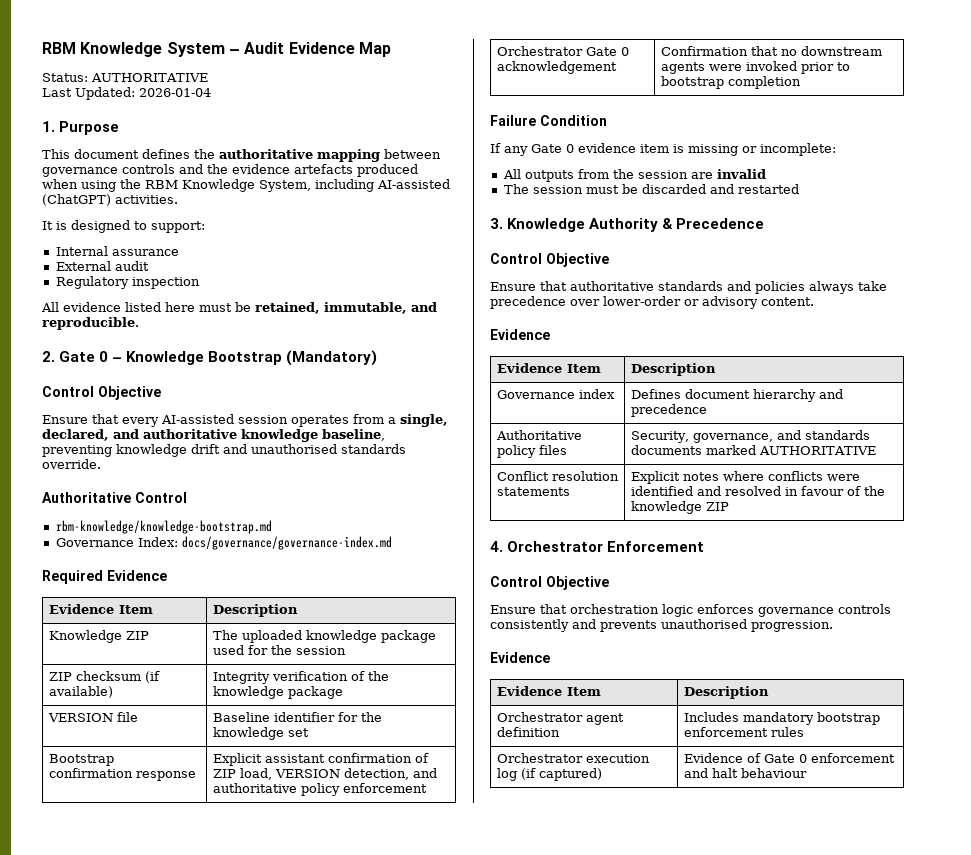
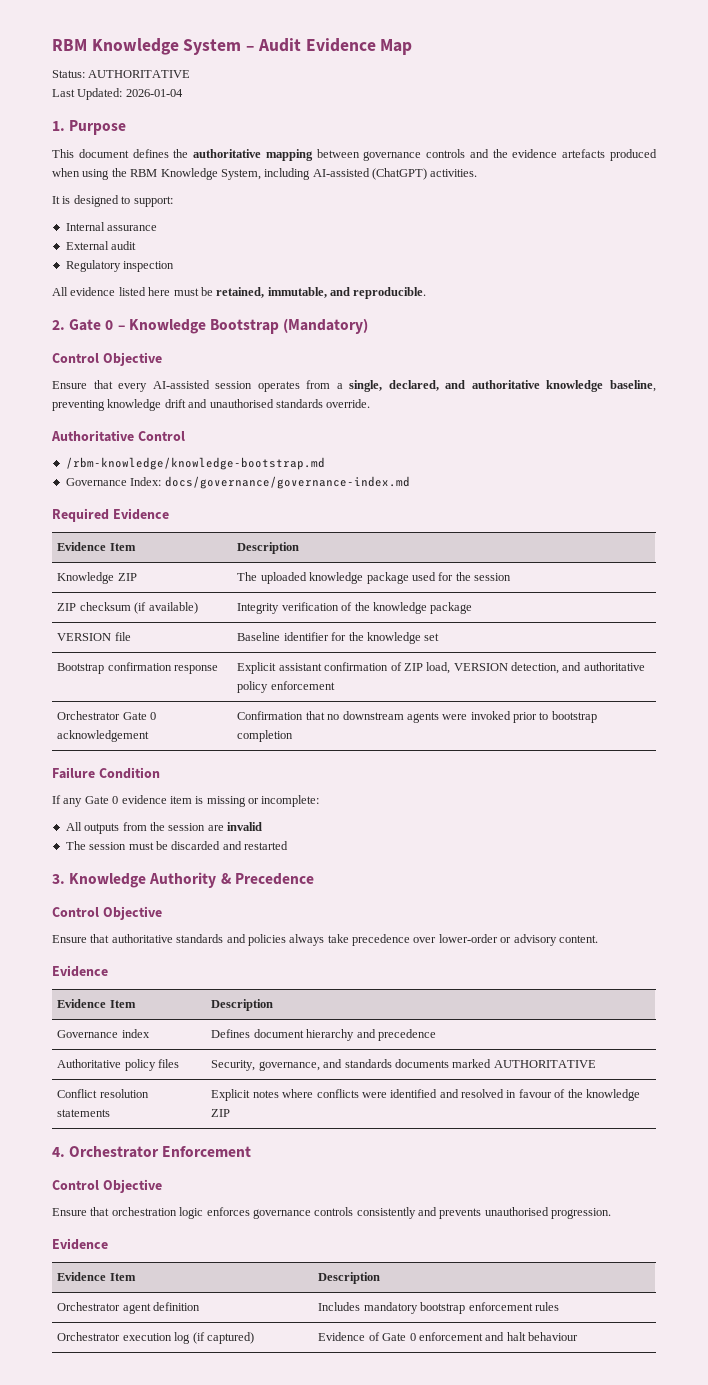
- rbm-knowledge/knowledge-bootstrap.md
+ /rbm-knowledge/knowledge-bootstrap.md

